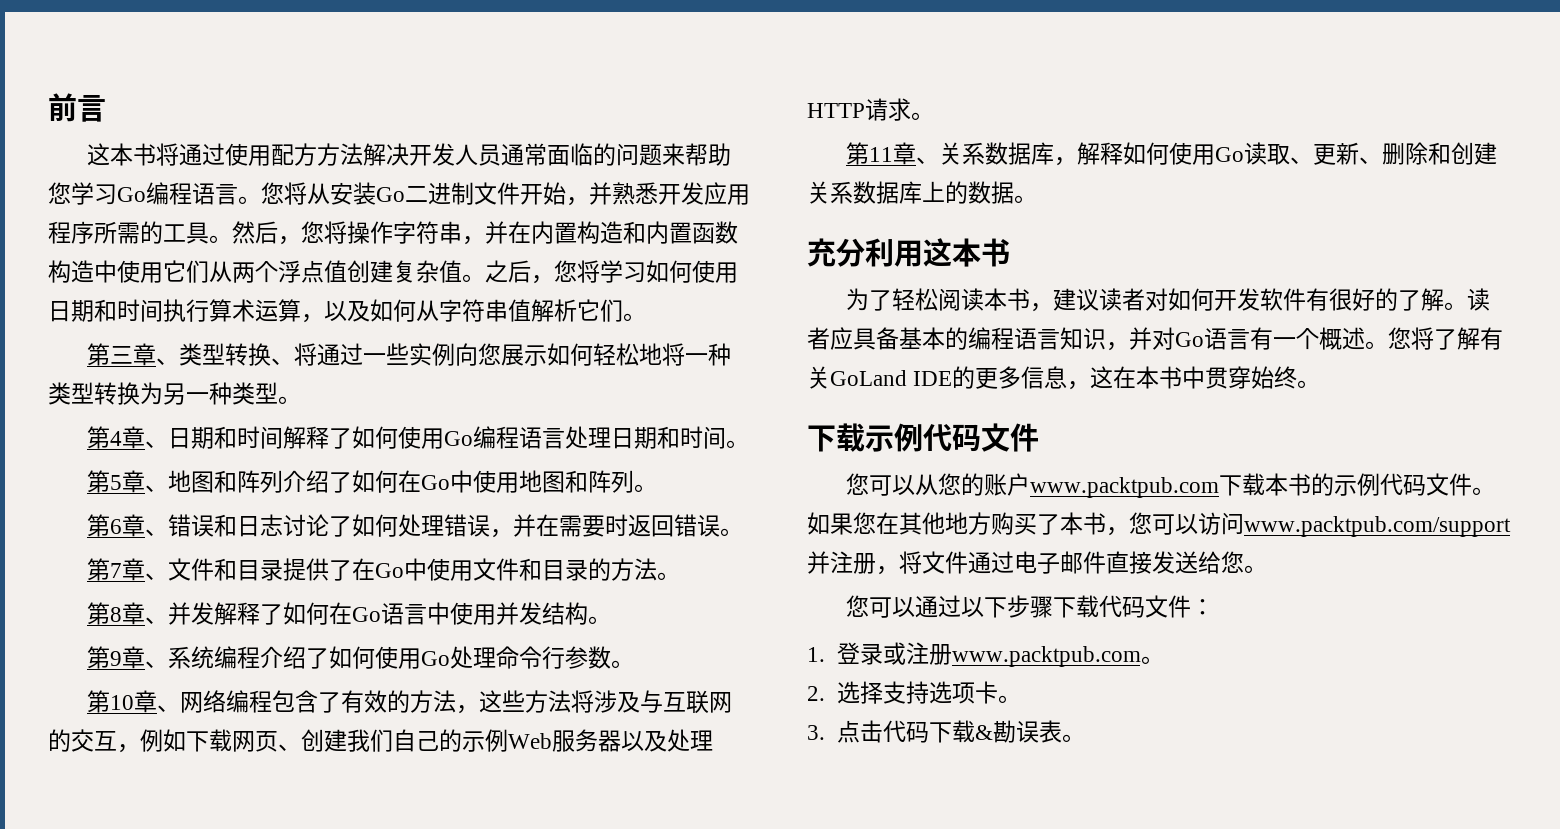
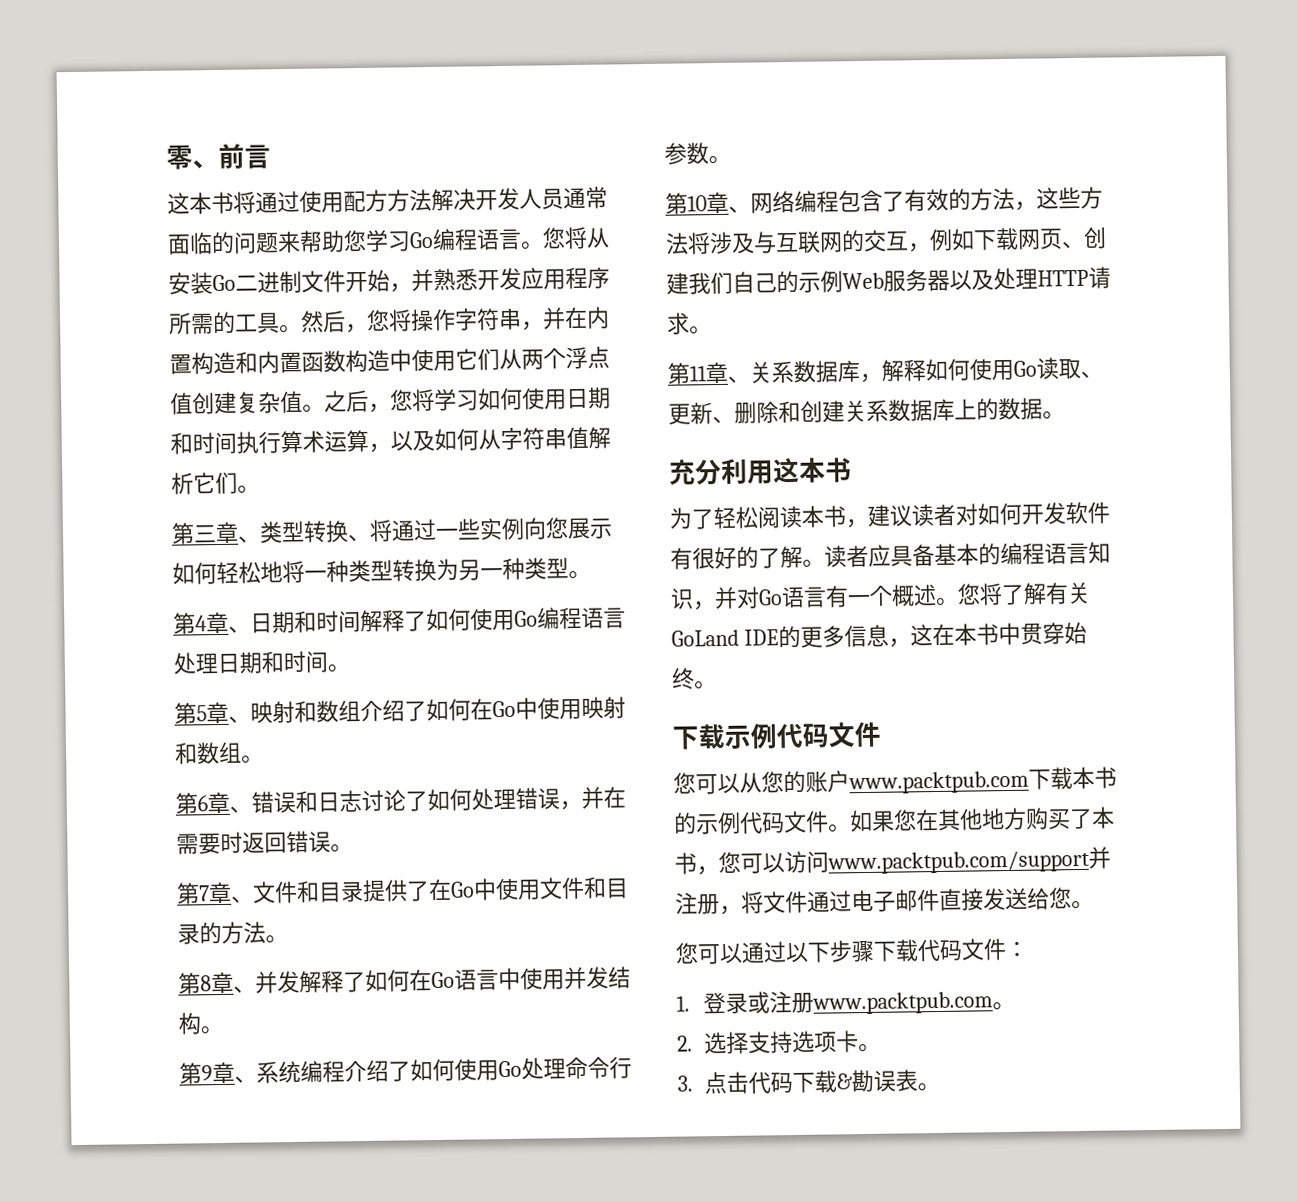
- 前言
+ 零、前言
- 第5章、地图和阵列介绍了如何在Go中使用地图和阵列。
+ 第5章、映射和数组介绍了如何在Go中使用映射和数组。

